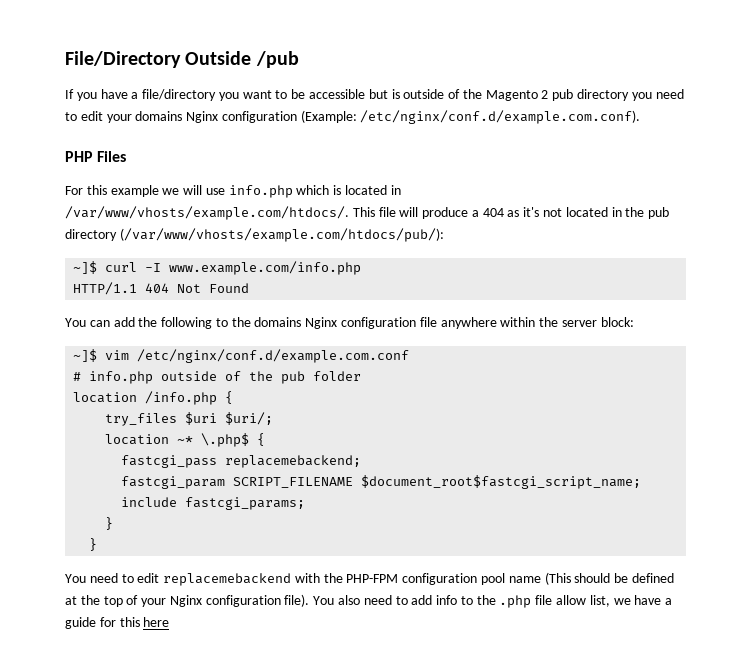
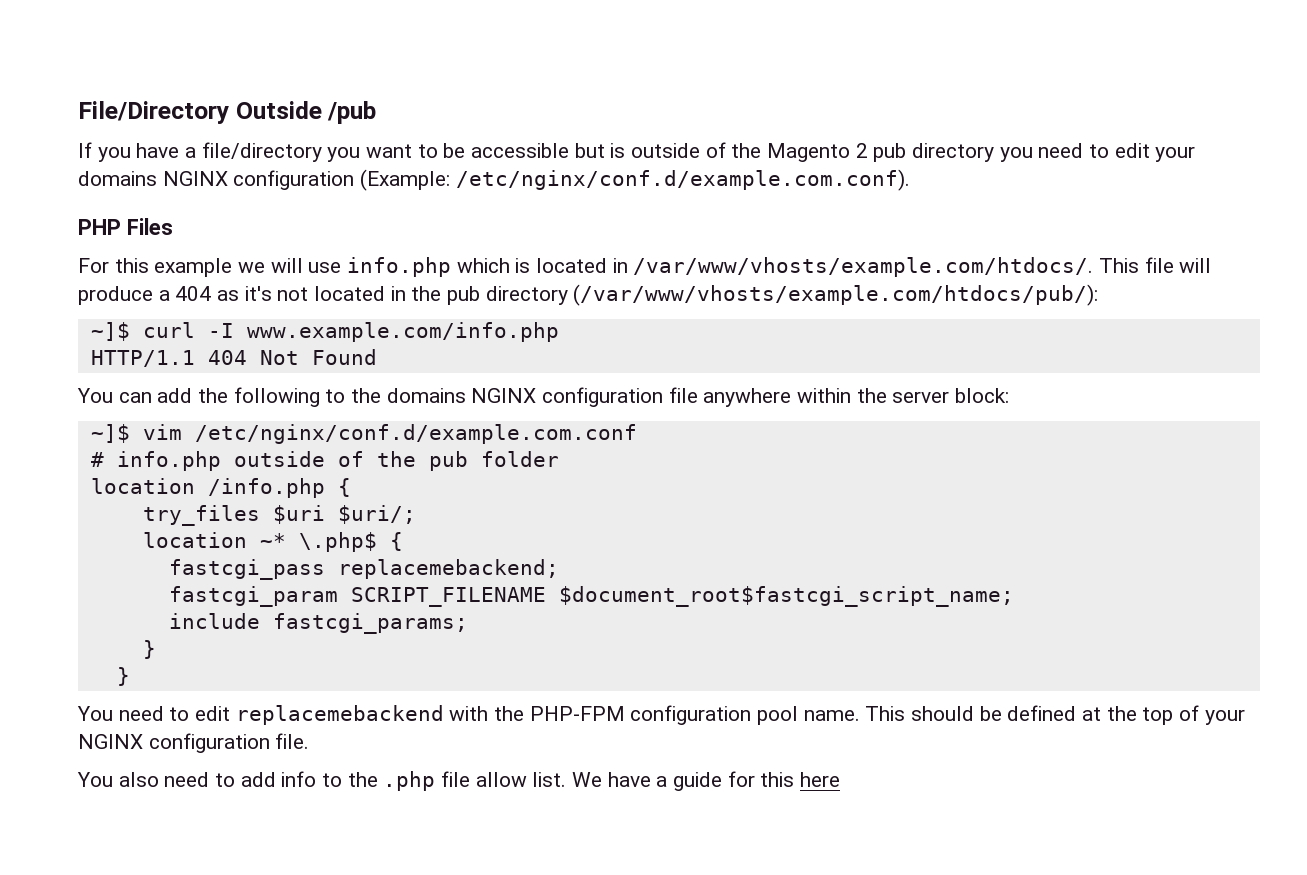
- If you have a file/directory you want to be accessible but is outside of the Magento 2 pub directory you need to edit your domains Nginx configuration (Example: /etc/nginx/conf.d/example.com.conf).
+ If you have a file/directory you want to be accessible but is outside of the Magento 2 pub directory you need to edit your domains NGINX configuration (Example: /etc/nginx/conf.d/example.com.conf).
- You can add the following to the domains Nginx configuration file anywhere within the server block:
+ You can add the following to the domains NGINX configuration file anywhere within the server block:
- You need to edit replacemebackend with the PHP-FPM configuration pool name (This should be defined at the top of your Nginx configuration file). You also need to add info to the .php file allow list, we have a guide for this here
+ You need to edit replacemebackend with the PHP-FPM configuration pool name. This should be defined at the top of your NGINX configuration file.
+ You also need to add info to the .php file allow list. We have a guide for this here

